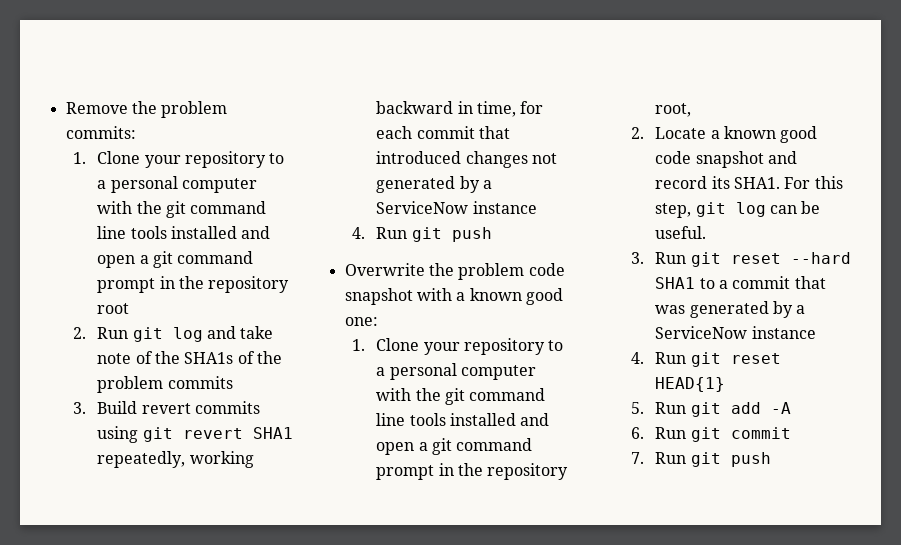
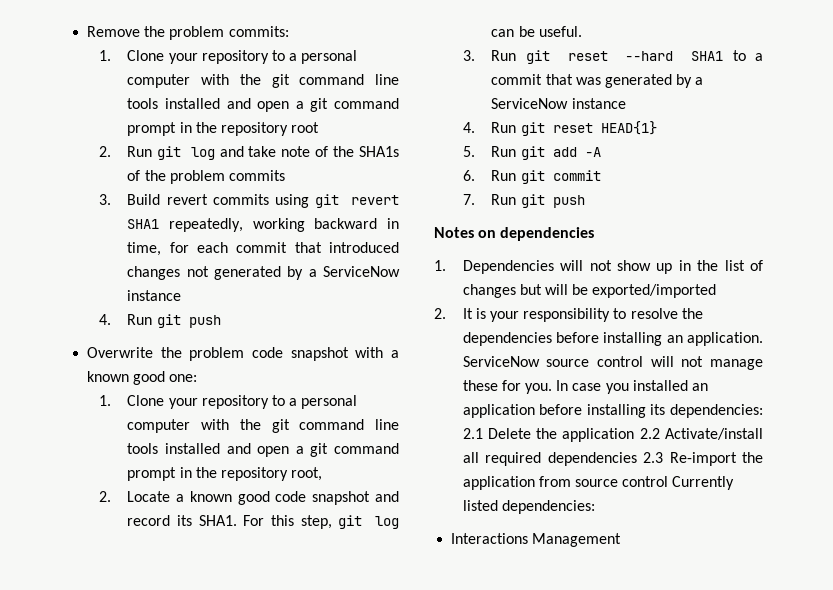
+ Notes on dependencies
+ 1. Dependencies will not show up in the list of changes but will be exported/imported
+ 2. It is your responsibility to resolve the dependencies before installing an application. ServiceNow source control will not manage these for you. In case you installed an application before installing its dependencies: 2.1 Delete the application 2.2 Activate/install all required dependencies 2.3 Re-import the application from source control Currently listed dependencies:
+ Interactions Management

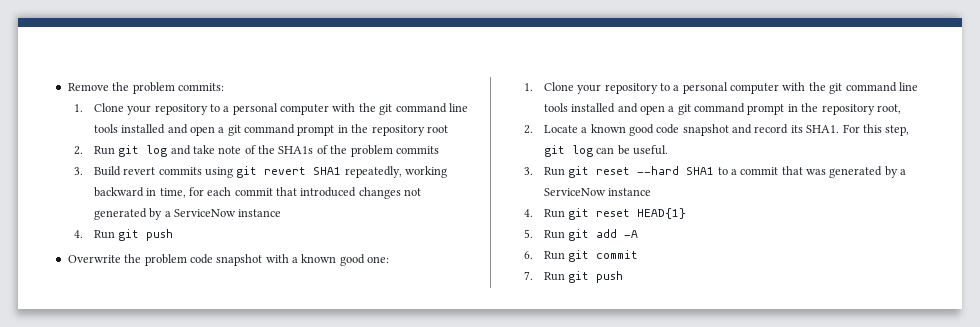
- Notes on dependencies
- 1. Dependencies will not show up in the list of changes but will be exported/imported
- 2. It is your responsibility to resolve the dependencies before installing an application. ServiceNow source control will not manage these for you. In case you installed an application before installing its dependencies: 2.1 Delete the application 2.2 Activate/install all required dependencies 2.3 Re-import the application from source control Currently listed dependencies:
- Interactions Management

